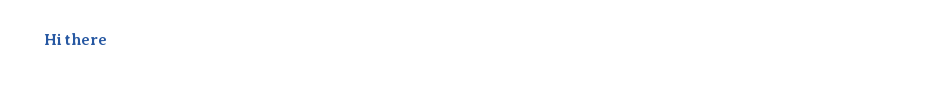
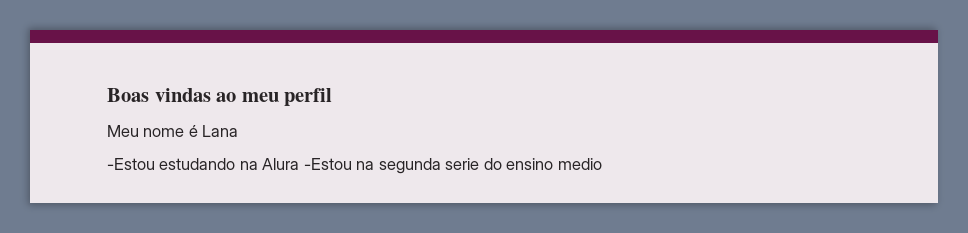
- Hi there
+ Boas vindas ao meu perfil
+ Meu nome é Lana
+ -Estou estudando na Alura -Estou na segunda serie do ensino medio

